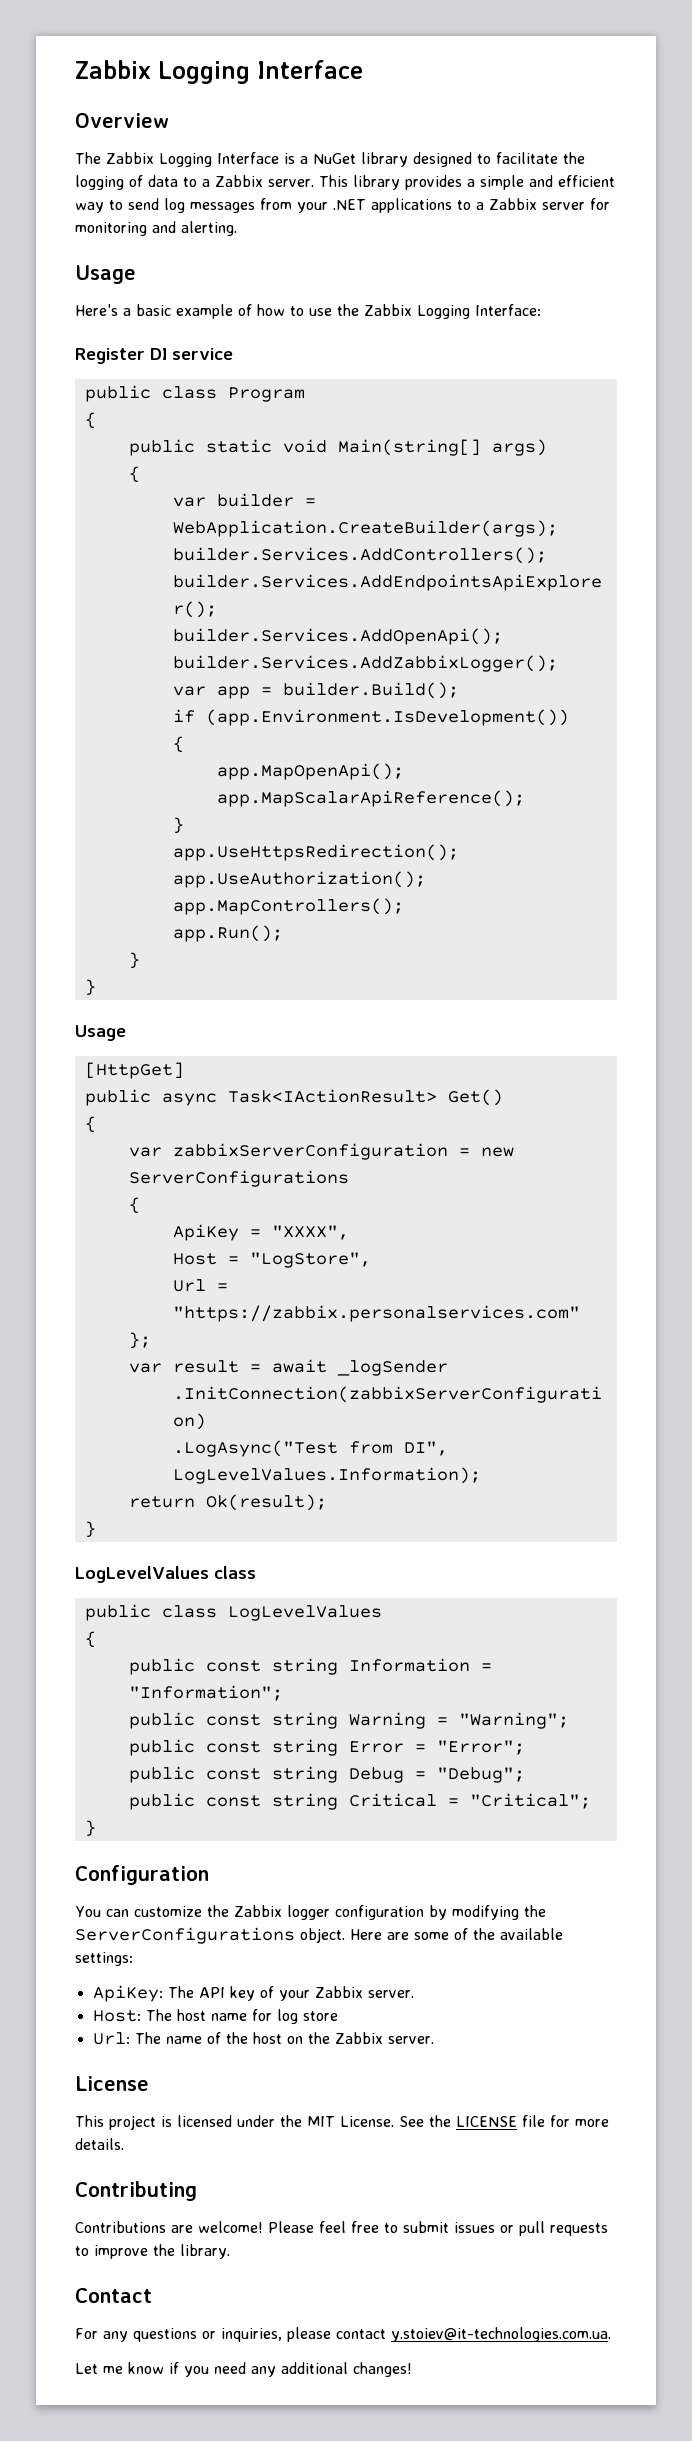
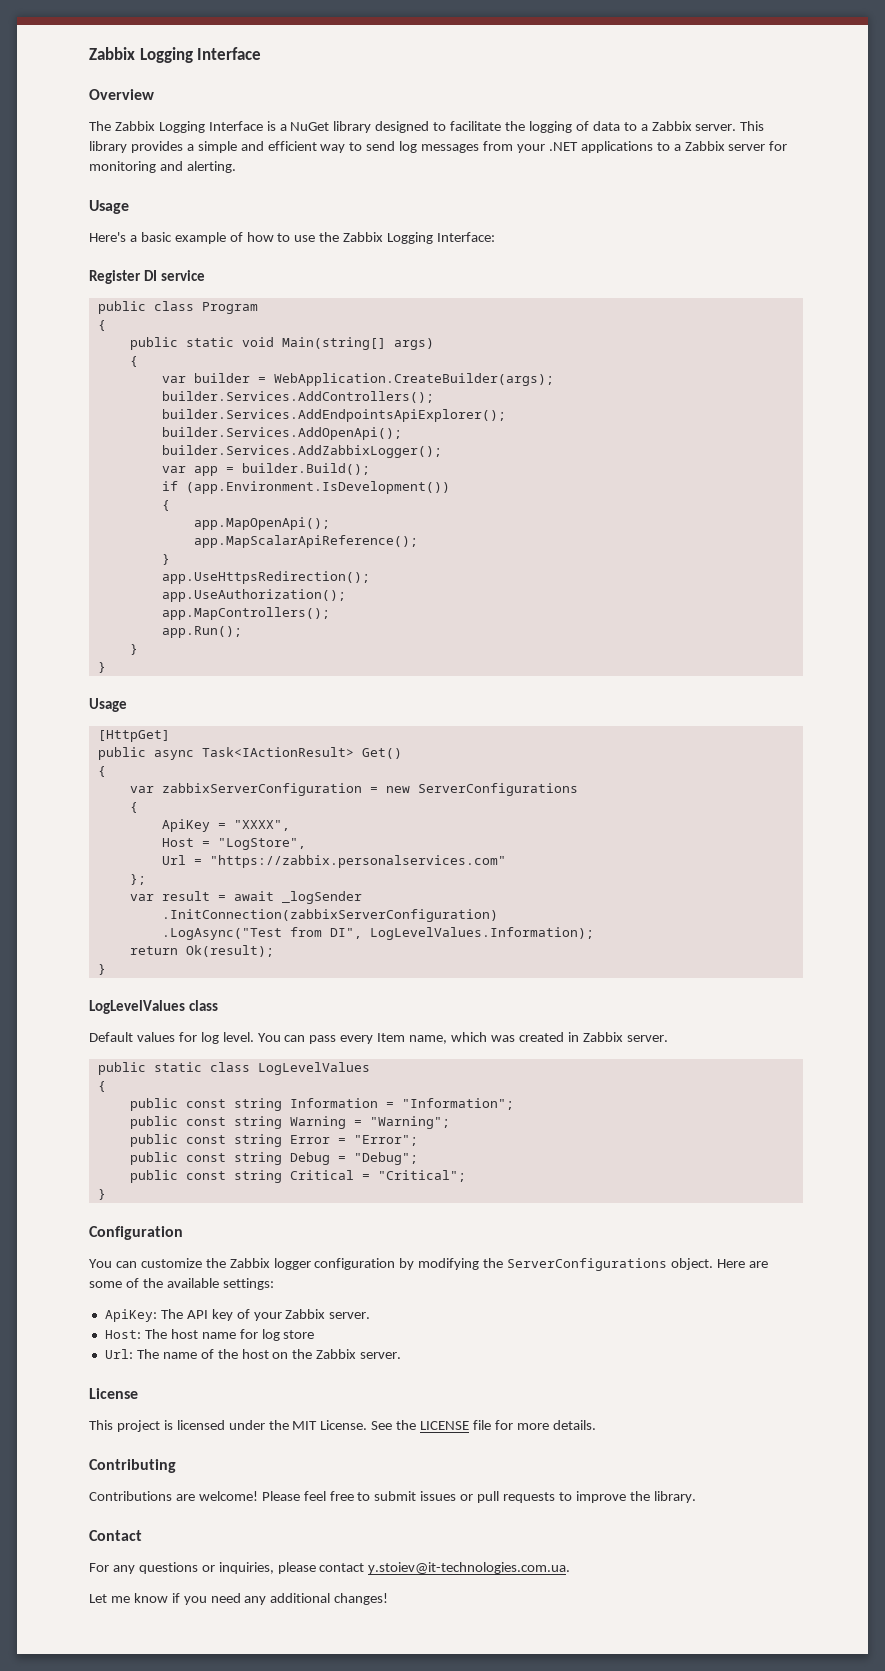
- public class LogLevelValues
+ Default values for log level. You can pass every Item name, which was created in Zabbix server.
+ public static class LogLevelValues

